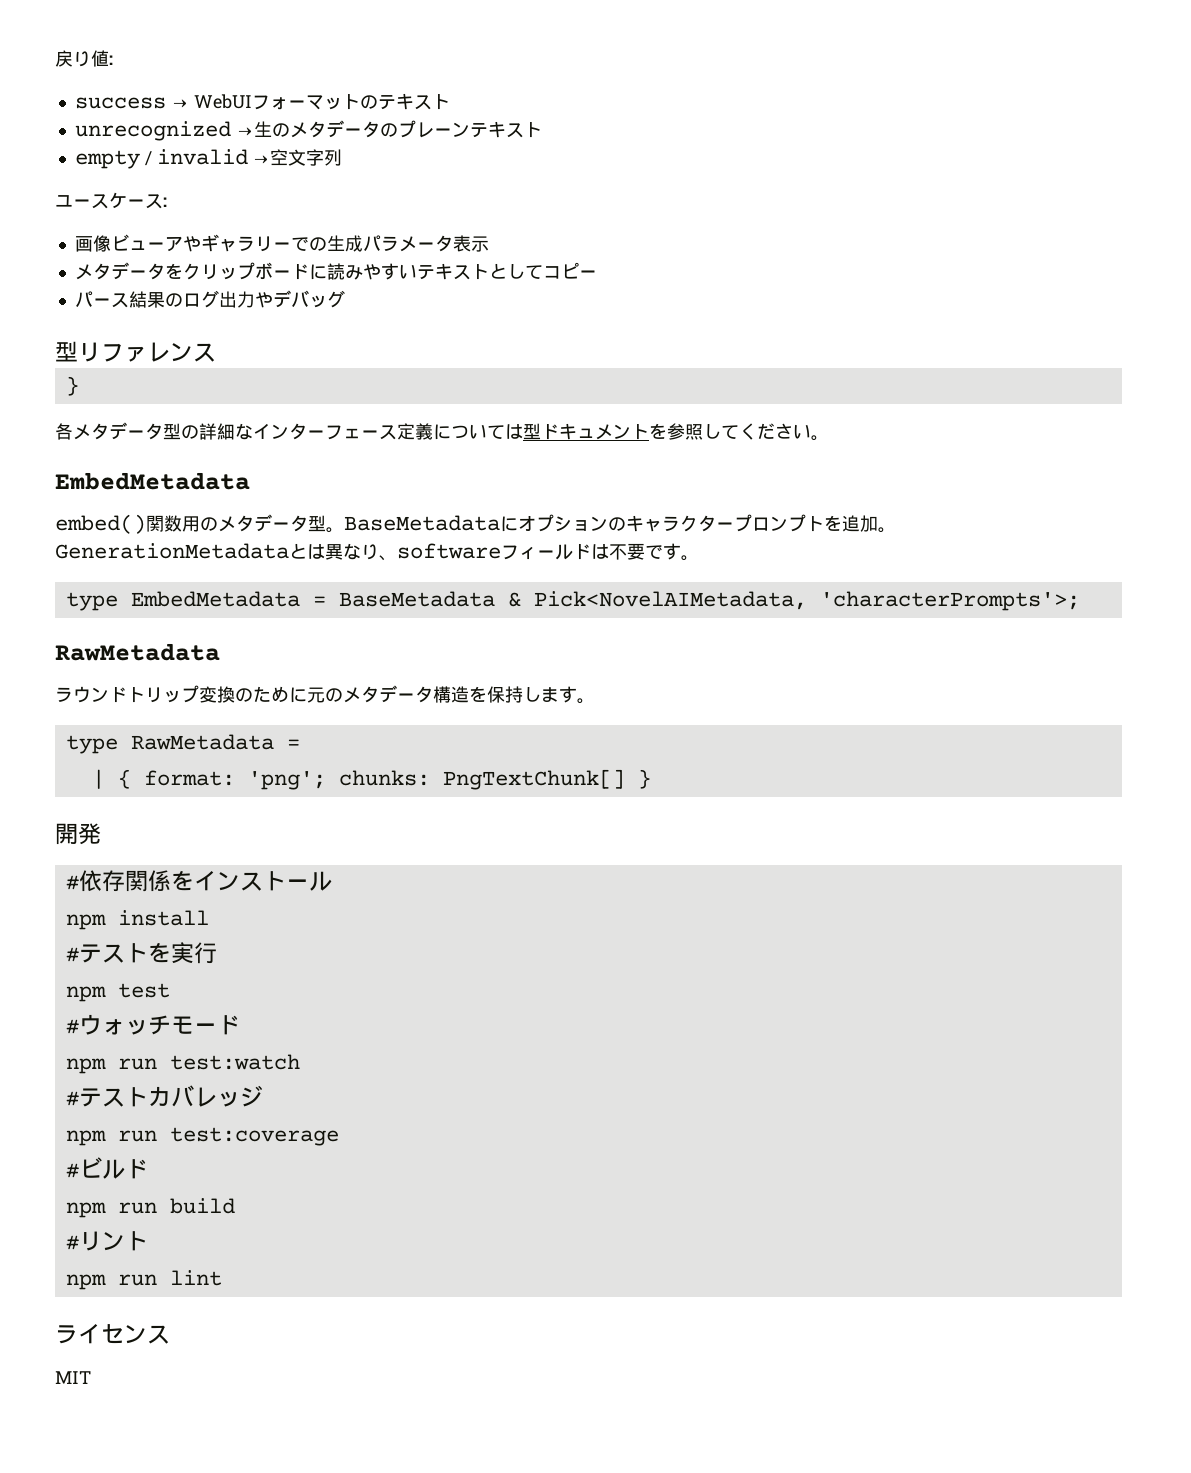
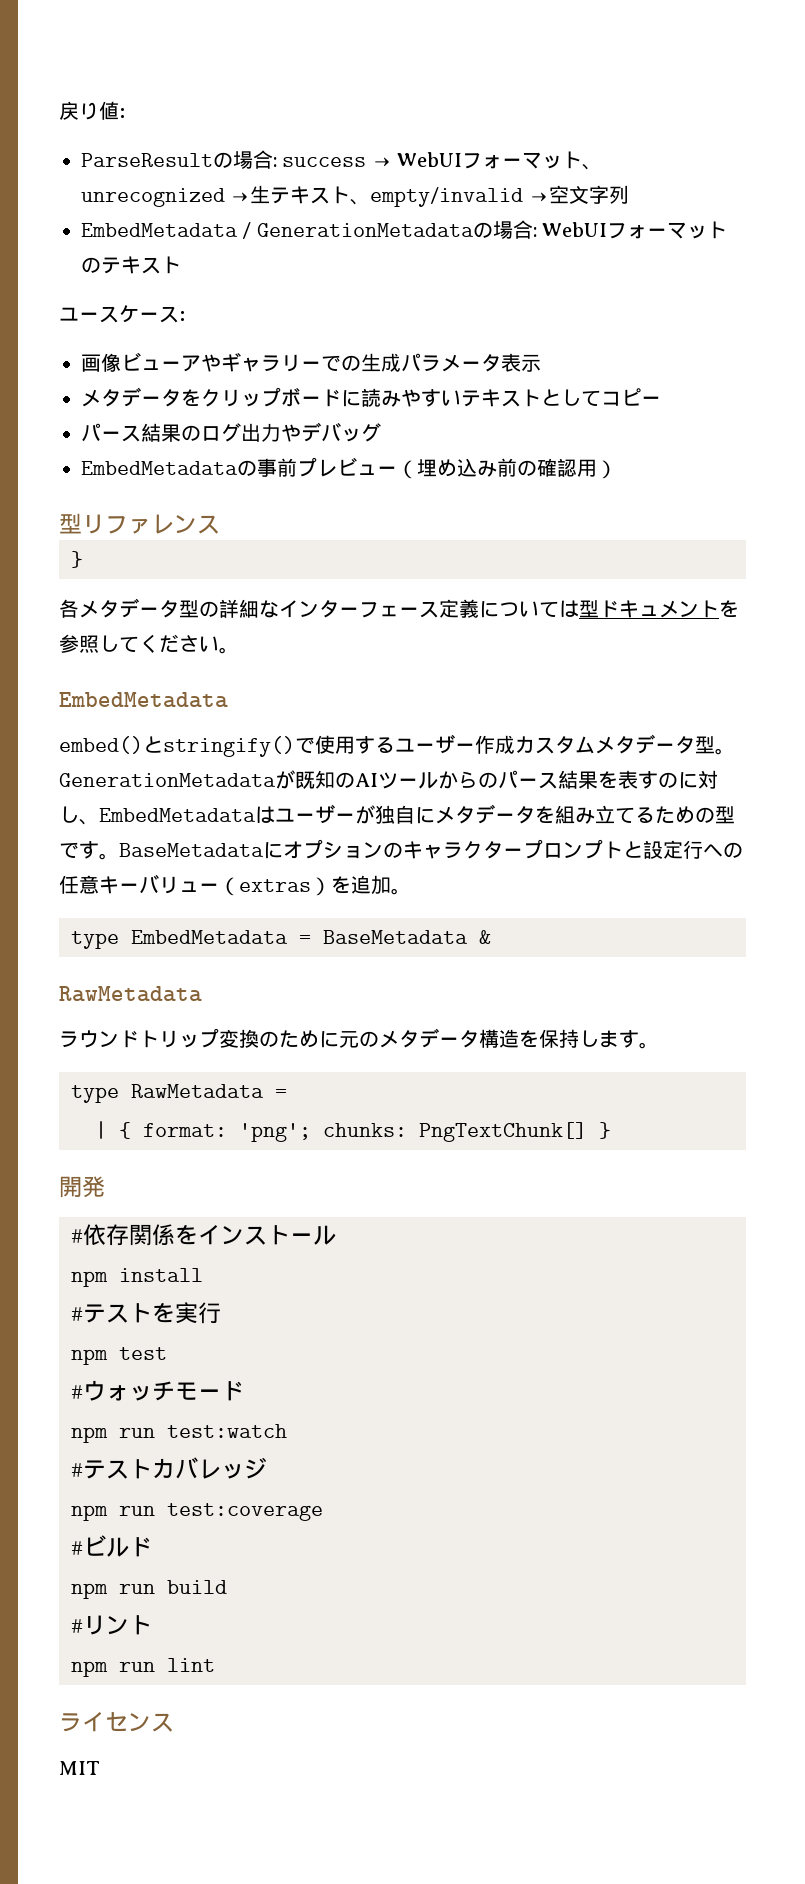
- success → WebUIフォーマットのテキスト
- unrecognized →生のメタデータのプレーンテキスト
- empty / invalid →空文字列
+ ParseResultの場合: success → WebUIフォーマット、unrecognized →生テキスト、empty/invalid →空文字列
+ EmbedMetadata / GenerationMetadataの場合: WebUIフォーマットのテキスト
+ EmbedMetadataの事前プレビュー（埋め込み前の確認用）
- embed()関数用のメタデータ型。
+ embed()とstringify()で使用するユーザー作成カスタムメタデータ型。GenerationMetadataが既知のAIツールからのパース結果を表すのに対し、EmbedMetadataはユーザーが独自にメタデータを組み立てるための型です。
- BaseMetadataにオプションのキャラクタープロンプトを追加。GenerationMetadataとは異なり、softwareフィールドは不要です。
+ BaseMetadataにオプションのキャラクタープロンプトと設定行への任意キーバリュー（extras）を追加。
- type EmbedMetadata = BaseMetadata & Pick<NovelAIMetadata, 'characterPrompts'>;
+ type EmbedMetadata = BaseMetadata &

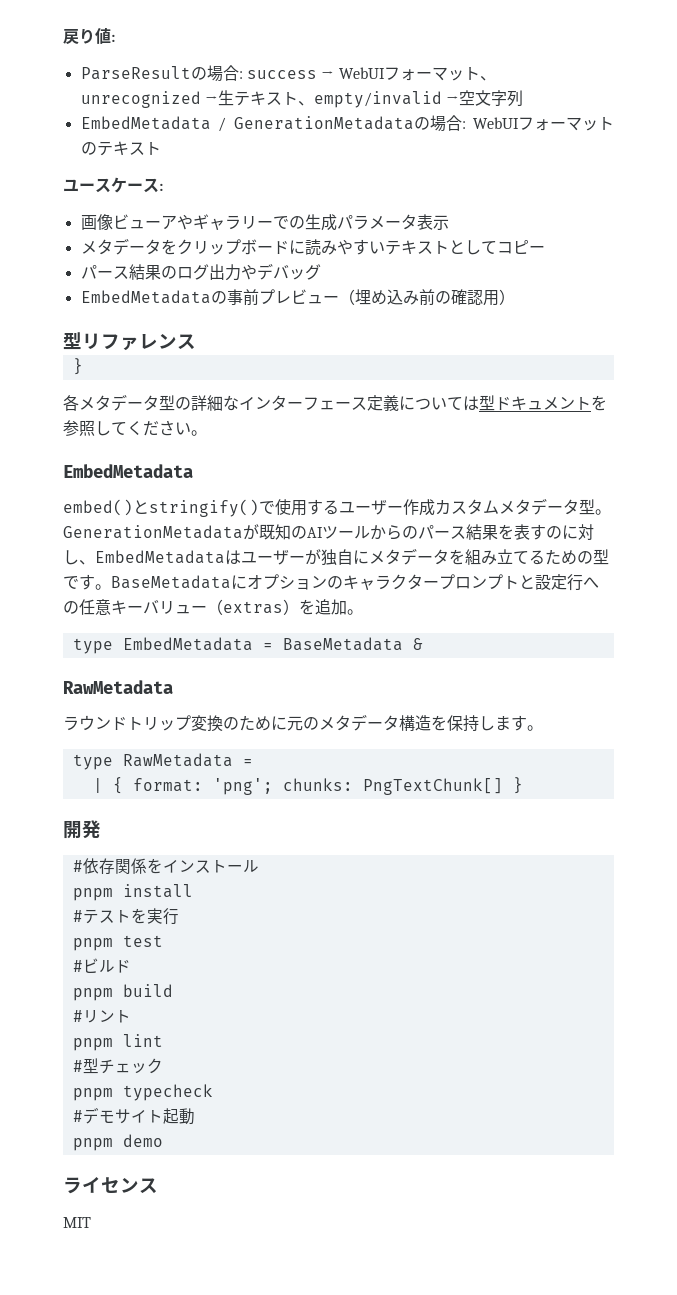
- npm install
+ pnpm install
- npm test
+ pnpm test
- #ウォッチモード
- npm run test:watch
- #テストカバレッジ
- npm run test:coverage
- npm run build
+ pnpm build
- npm run lint
+ pnpm lint
+ #型チェック
+ pnpm typecheck
+ #デモサイト起動
+ pnpm demo

